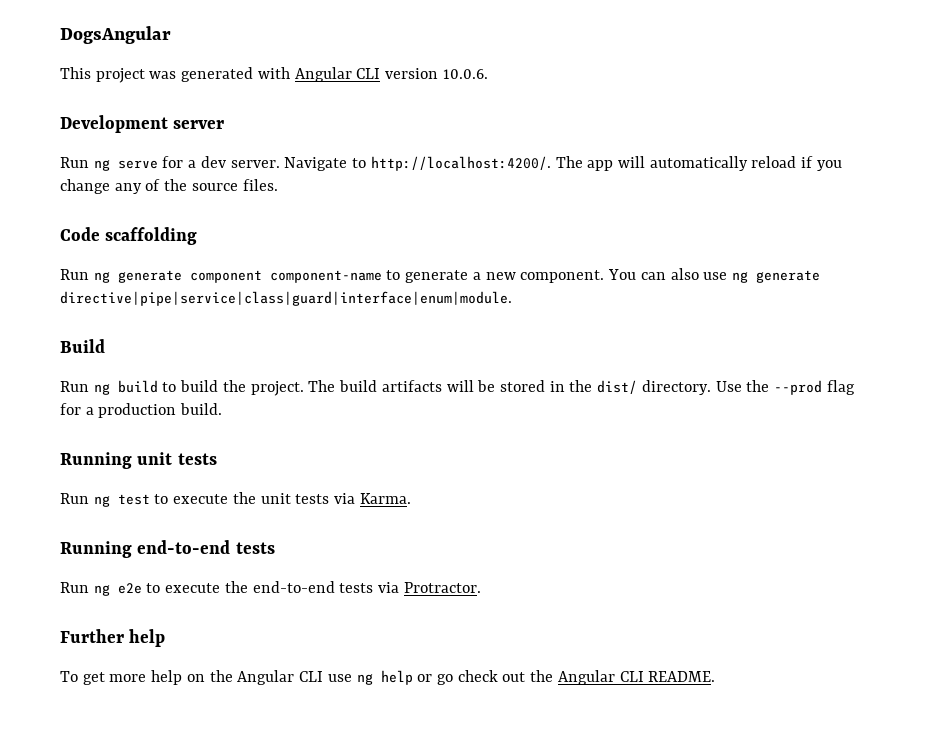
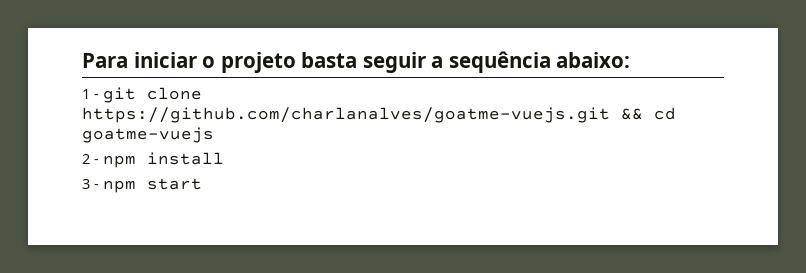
- DogsAngular
- This project was generated with Angular CLI version 10.0.6.
- Development server
- Run ng serve for a dev server. Navigate to http://localhost:4200/. The app will automatically reload if you change any of the source files.
- Code scaffolding
- Run ng generate component component-name to generate a new component. You can also use ng generate directive|pipe|service|class|guard|interface|enum|module.
- Build
- Run ng build to build the project. The build artifacts will be stored in the dist/ directory. Use the --prod flag for a production build.
- Running unit tests
- Run ng test to execute the unit tests via Karma.
- Running end-to-end tests
- Run ng e2e to execute the end-to-end tests via Protractor.
- Further help
- To get more help on the Angular CLI use ng help or go check out the Angular CLI README.
+ Para iniciar o projeto basta seguir a sequência abaixo:
+ 1 - git clone https://github.com/charlanalves/goatme-vuejs.git && cd goatme-vuejs
+ 2 - npm install
+ 3 - npm start

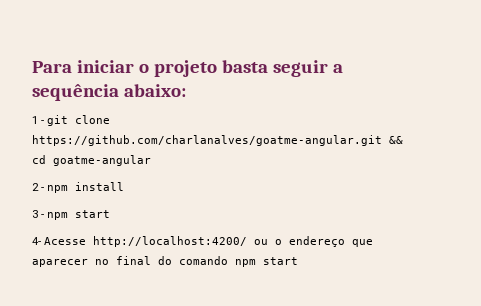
- 1 - git clone https://github.com/charlanalves/goatme-vuejs.git && cd goatme-vuejs
+ 1 - git clone https://github.com/charlanalves/goatme-angular.git && cd goatme-angular
+ 4- Acesse http://localhost:4200/ ou o endereço que aparecer no final do comando npm start

